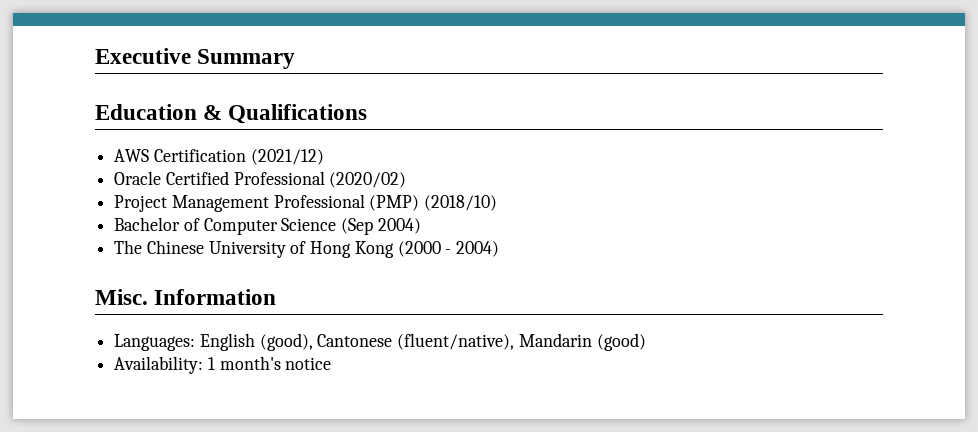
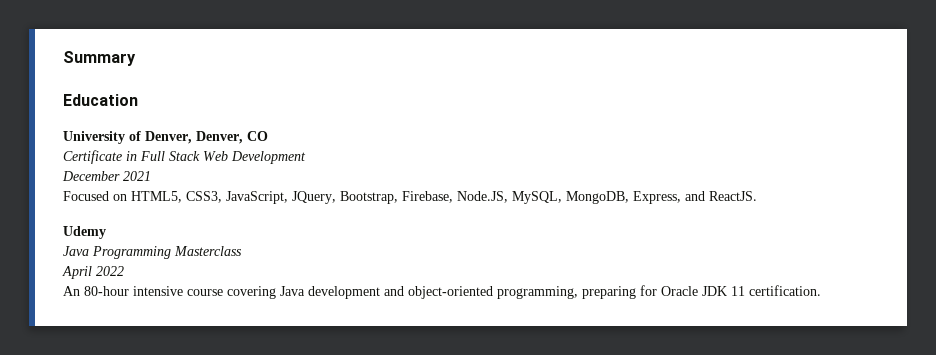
- Executive Summary
+ Summary
- Education & Qualifications
- AWS Certification (2021/12)
- Oracle Certified Professional (2020/02)
- Project Management Professional (PMP) (2018/10)
- Bachelor of Computer Science (Sep 2004)
- The Chinese University of Hong Kong (2000 - 2004)
- Misc. Information
- Languages: English (good), Cantonese (fluent/native), Mandarin (good)
- Availability: 1 month's notice
+ Education
+ University of Denver, Denver, CO
+ Certificate in Full Stack Web Development
+ December 2021
+ Focused on HTML5, CSS3, JavaScript, JQuery, Bootstrap, Firebase, Node.JS, MySQL, MongoDB, Express, and ReactJS.
+ Udemy
+ Java Programming Masterclass
+ April 2022
+ An 80-hour intensive course covering Java development and object-oriented programming, preparing for Oracle JDK 11 certification.

